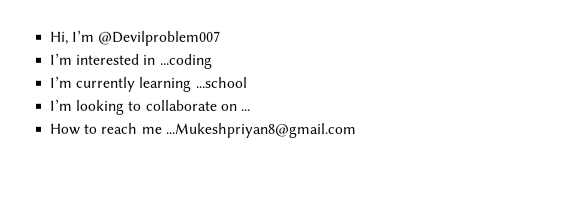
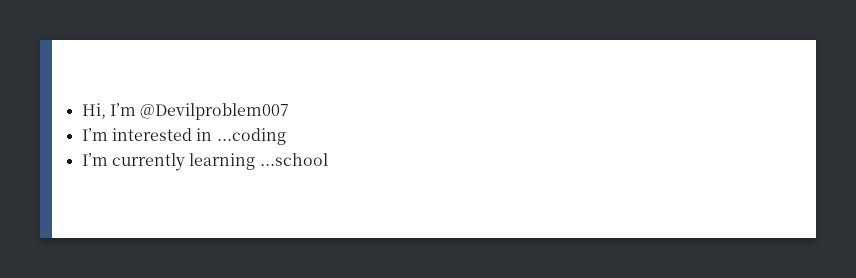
- I’m looking to collaborate on ...
- How to reach me ...Mukeshpriyan8@gmail.com

